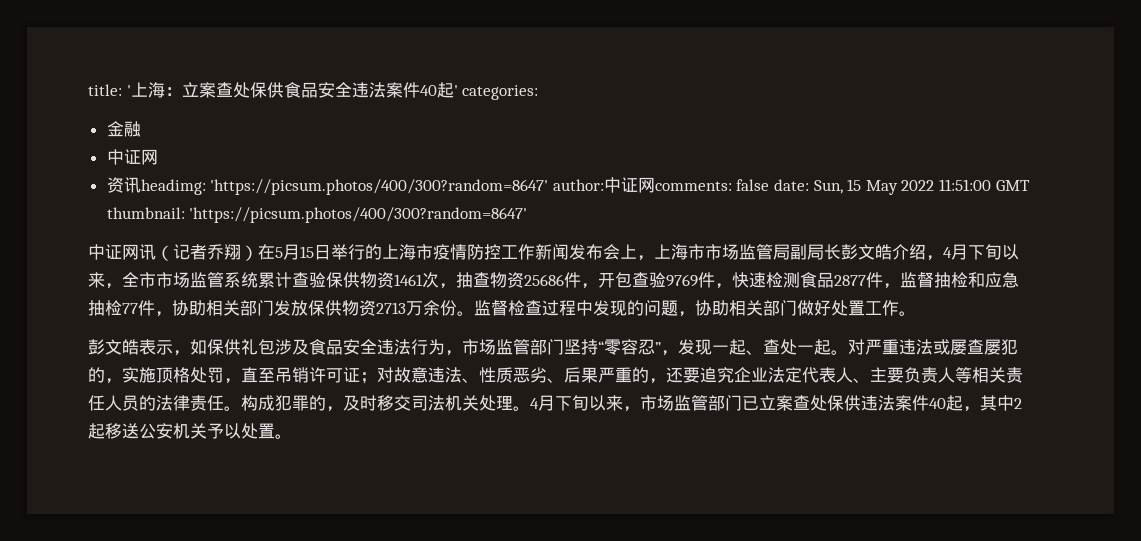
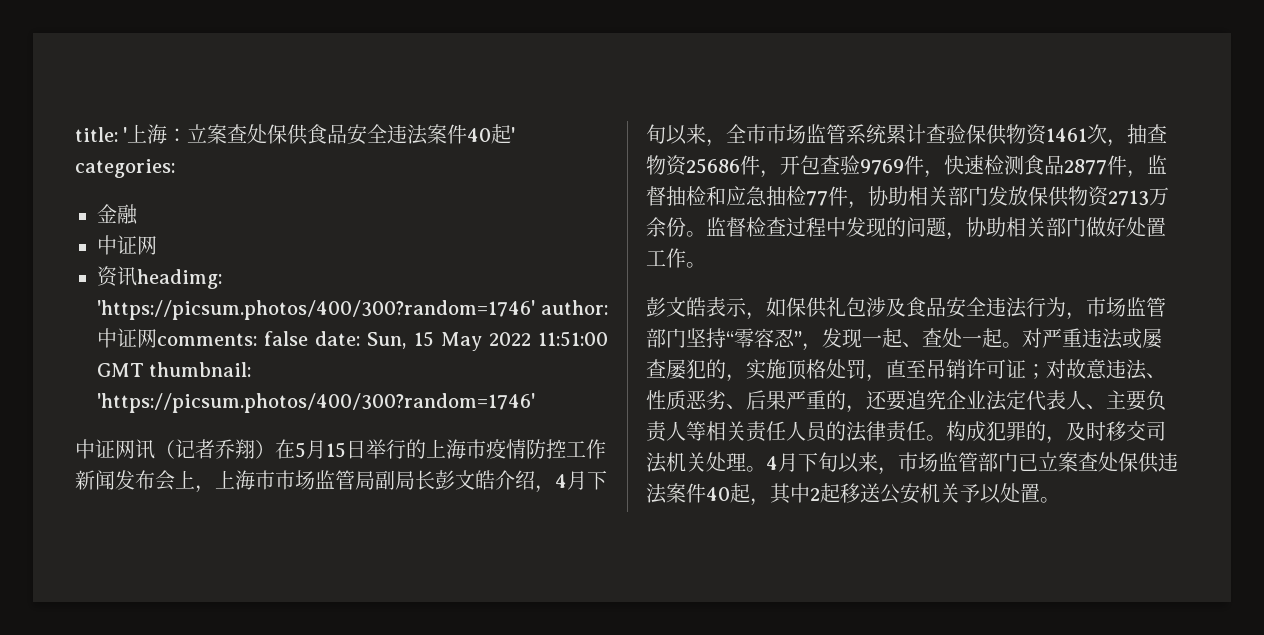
- 资讯headimg: 'https://picsum.photos/400/300?random=8647' author:中证网comments: false date: Sun, 15 May 2022 11:51:00 GMT thumbnail: 'https://picsum.photos/400/300?random=8647'
+ 资讯headimg: 'https://picsum.photos/400/300?random=1746' author:中证网comments: false date: Sun, 15 May 2022 11:51:00 GMT thumbnail: 'https://picsum.photos/400/300?random=1746'

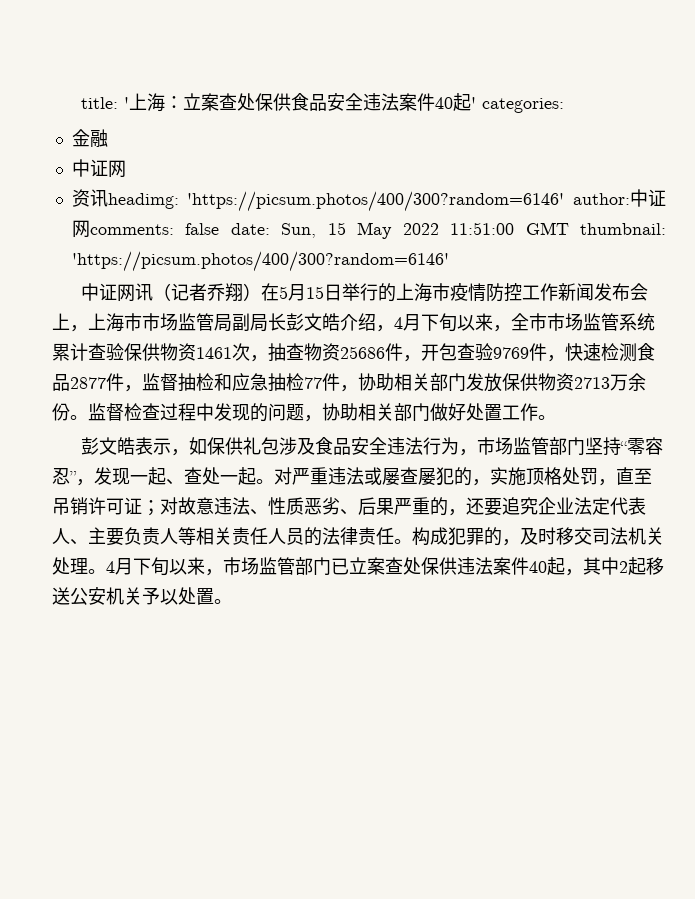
- 资讯headimg: 'https://picsum.photos/400/300?random=1746' author:中证网comments: false date: Sun, 15 May 2022 11:51:00 GMT thumbnail: 'https://picsum.photos/400/300?random=1746'
+ 资讯headimg: 'https://picsum.photos/400/300?random=6146' author:中证网comments: false date: Sun, 15 May 2022 11:51:00 GMT thumbnail: 'https://picsum.photos/400/300?random=6146'

